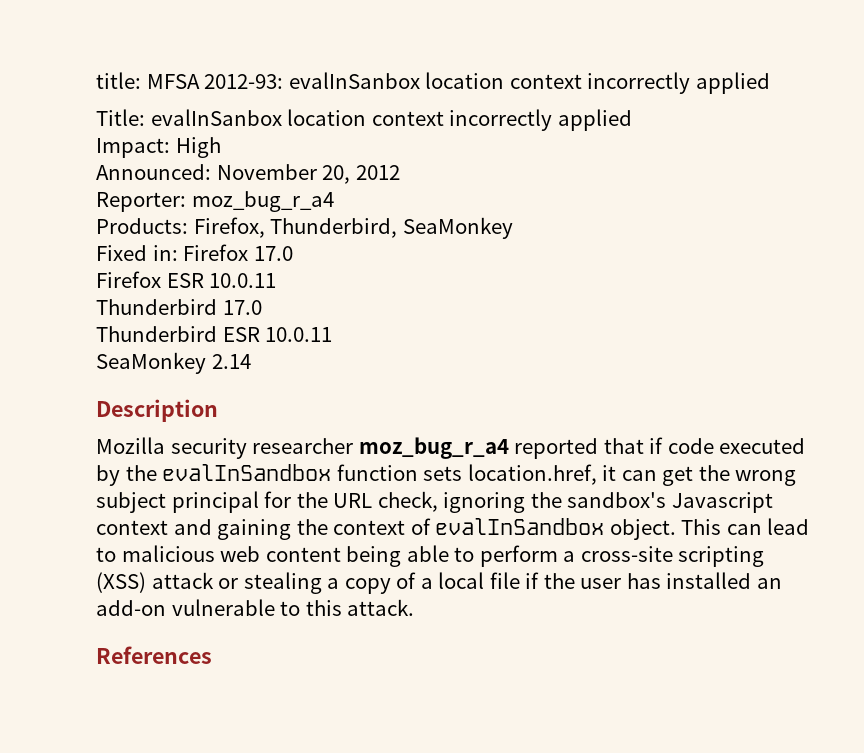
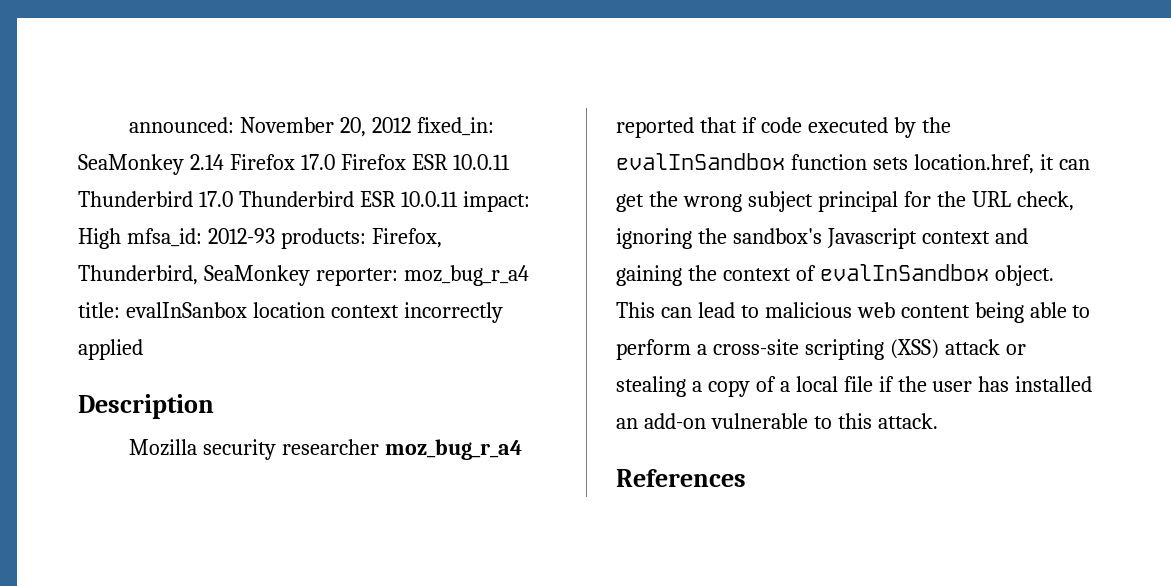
- title: MFSA 2012-93: evalInSanbox location context incorrectly applied
- Title: evalInSanbox location context incorrectly applied
- Impact: High
- Announced: November 20, 2012
- Reporter: moz_bug_r_a4
- Products: Firefox, Thunderbird, SeaMonkey
- Fixed in: Firefox 17.0
- Firefox ESR 10.0.11
- Thunderbird 17.0
- Thunderbird ESR 10.0.11
- SeaMonkey 2.14
+ announced: November 20, 2012 fixed_in: SeaMonkey 2.14 Firefox 17.0 Firefox ESR 10.0.11 Thunderbird 17.0 Thunderbird ESR 10.0.11 impact: High mfsa_id: 2012-93 products: Firefox, Thunderbird, SeaMonkey reporter: moz_bug_r_a4 title: evalInSanbox location context incorrectly applied

